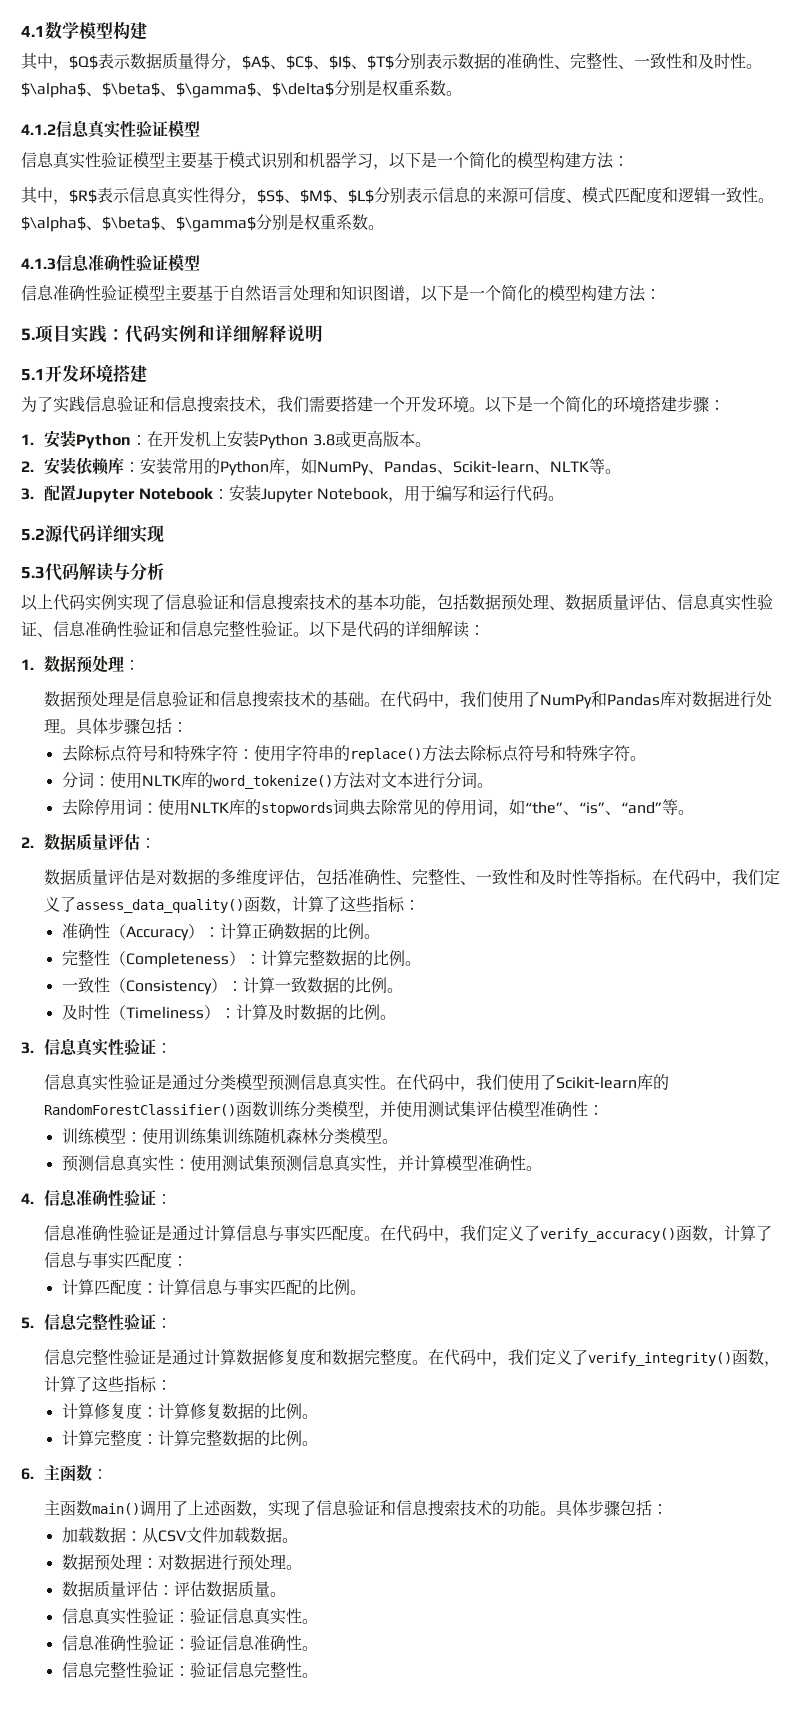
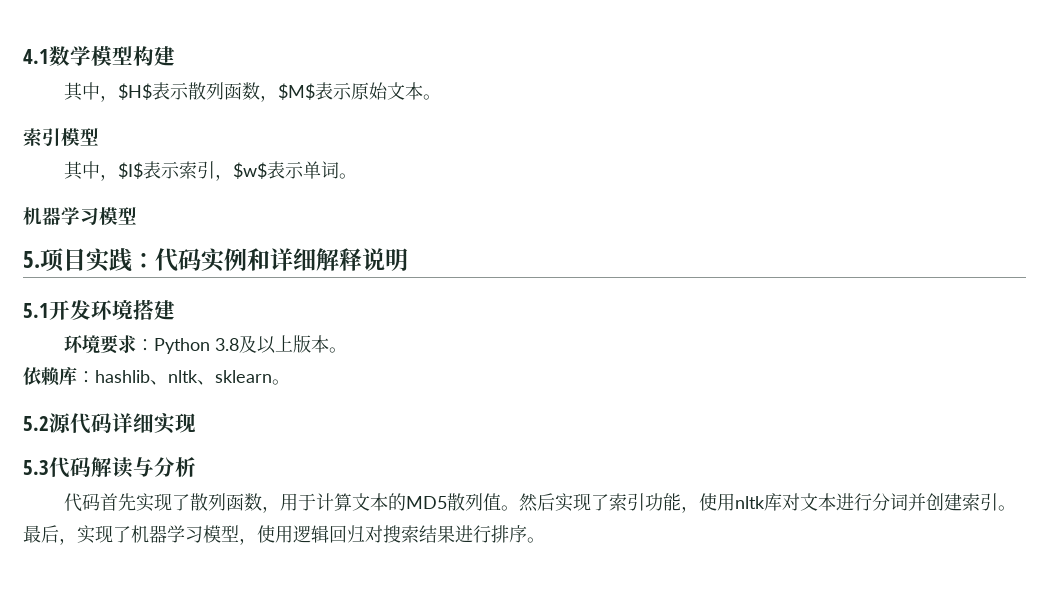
- 其中，$Q$表示数据质量得分，$A$、$C$、$I$、$T$分别表示数据的准确性、完整性、一致性和及时性。$\alpha$、$\beta$、$\gamma$、$\delta$分别是权重系数。
- 4.1.2信息真实性验证模型
- 信息真实性验证模型主要基于模式识别和机器学习，以下是一个简化的模型构建方法：
- 其中，$R$表示信息真实性得分，$S$、$M$、$L$分别表示信息的来源可信度、模式匹配度和逻辑一致性。$\alpha$、$\beta$、$\gamma$分别是权重系数。
- 4.1.3信息准确性验证模型
- 信息准确性验证模型主要基于自然语言处理和知识图谱，以下是一个简化的模型构建方法：
+ 其中，$H$表示散列函数，$M$表示原始文本。
+ 索引模型
+ 其中，$I$表示索引，$w$表示单词。
+ 机器学习模型
- 为了实践信息验证和信息搜索技术，我们需要搭建一个开发环境。以下是一个简化的环境搭建步骤：
- 1.安装Python：在开发机上安装Python 3.8或更高版本。
+ 环境要求：Python 3.8及以上版本。
- 2.安装依赖库：安装常用的Python库，如NumPy、Pandas、Scikit-learn、NLTK等。
- 3.配置Jupyter Notebook：安装Jupyter Notebook，用于编写和运行代码。
+ 依赖库：hashlib、nltk、sklearn。
- 以上代码实例实现了信息验证和信息搜索技术的基本功能，包括数据预处理、数据质量评估、信息真实性验证、信息准确性验证和信息完整性验证。以下是代码的详细解读：
- 1.数据预处理：
- 数据预处理是信息验证和信息搜索技术的基础。在代码中，我们使用了NumPy和Pandas库对数据进行处理。具体步骤包括：
- 去除标点符号和特殊字符：使用字符串的replace()方法去除标点符号和特殊字符。
- 分词：使用NLTK库的word_tokenize()方法对文本进行分词。
- 去除停用词：使用NLTK库的stopwords词典去除常见的停用词，如“the”、“is”、“and”等。
- 2.数据质量评估：
- 数据质量评估是对数据的多维度评估，包括准确性、完整性、一致性和及时性等指标。在代码中，我们定义了assess_data_quality()函数，计算了这些指标：
- 准确性（Accuracy）：计算正确数据的比例。
- 完整性（Completeness）：计算完整数据的比例。
- 一致性（Consistency）：计算一致数据的比例。
- 及时性（Timeliness）：计算及时数据的比例。
- 3.信息真实性验证：
- 信息真实性验证是通过分类模型预测信息真实性。在代码中，我们使用了Scikit-learn库的RandomForestClassifier()函数训练分类模型，并使用测试集评估模型准确性：
- 训练模型：使用训练集训练随机森林分类模型。
- 预测信息真实性：使用测试集预测信息真实性，并计算模型准确性。
- 4.信息准确性验证：
- 信息准确性验证是通过计算信息与事实匹配度。在代码中，我们定义了verify_accuracy()函数，计算了信息与事实匹配度：
- 计算匹配度：计算信息与事实匹配的比例。
- 5.信息完整性验证：
- 信息完整性验证是通过计算数据修复度和数据完整度。在代码中，我们定义了verify_integrity()函数，计算了这些指标：
- 计算修复度：计算修复数据的比例。
- 计算完整度：计算完整数据的比例。
- 6.主函数：
- 主函数main()调用了上述函数，实现了信息验证和信息搜索技术的功能。具体步骤包括：
- 加载数据：从CSV文件加载数据。
- 数据预处理：对数据进行预处理。
- 数据质量评估：评估数据质量。
- 信息真实性验证：验证信息真实性。
- 信息准确性验证：验证信息准确性。
- 信息完整性验证：验证信息完整性。
+ 代码首先实现了散列函数，用于计算文本的MD5散列值。然后实现了索引功能，使用nltk库对文本进行分词并创建索引。最后，实现了机器学习模型，使用逻辑回归对搜索结果进行排序。

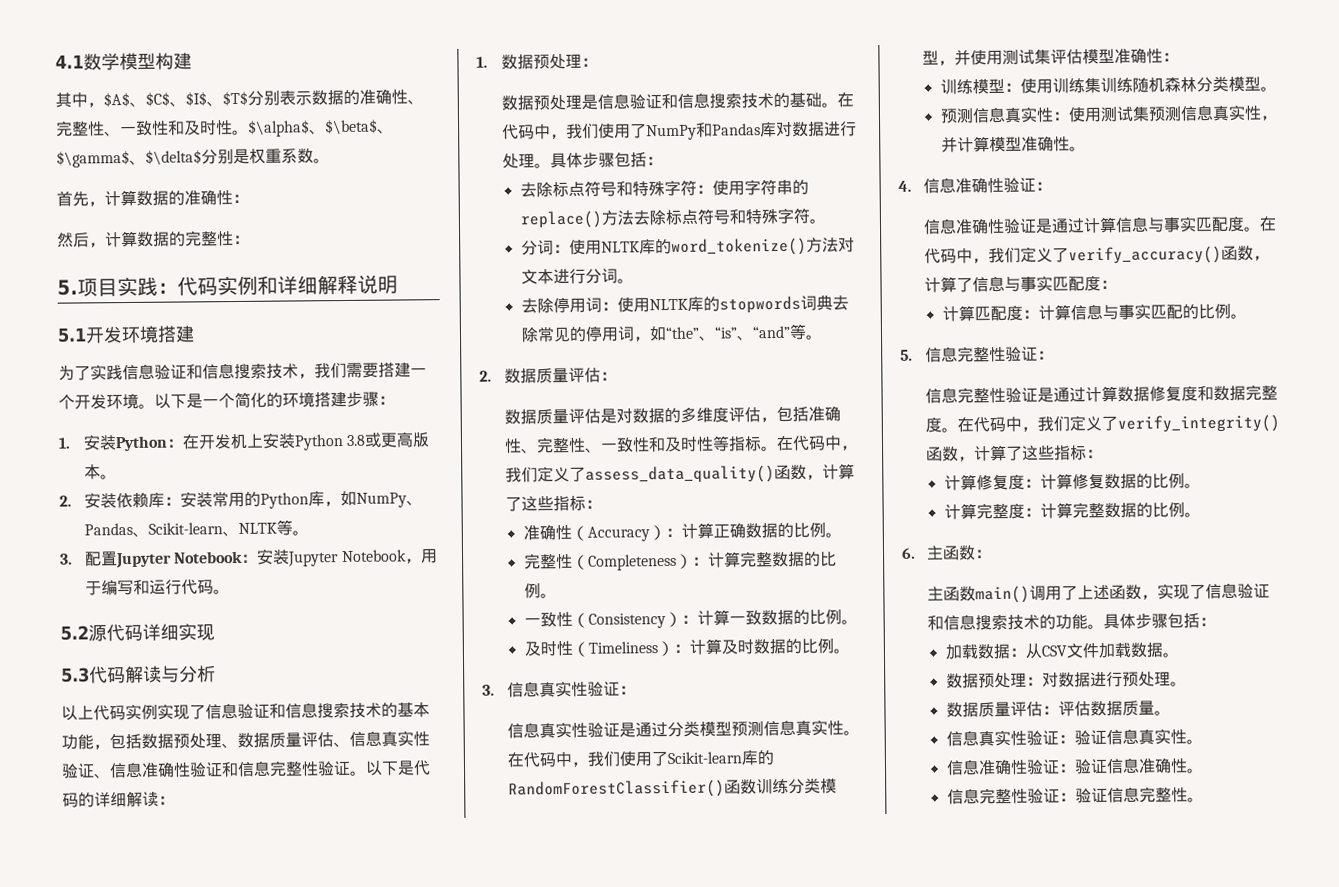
- 其中，$H$表示散列函数，$M$表示原始文本。
- 索引模型
- 其中，$I$表示索引，$w$表示单词。
- 机器学习模型
+ 其中，$A$、$C$、$I$、$T$分别表示数据的准确性、完整性、一致性和及时性。$\alpha$、$\beta$、$\gamma$、$\delta$分别是权重系数。
+ 首先，计算数据的准确性：
+ 然后，计算数据的完整性：
- 环境要求：Python 3.8及以上版本。
+ 为了实践信息验证和信息搜索技术，我们需要搭建一个开发环境。以下是一个简化的环境搭建步骤：
+ 1.安装Python：在开发机上安装Python 3.8或更高版本。
- 依赖库：hashlib、nltk、sklearn。
+ 2.安装依赖库：安装常用的Python库，如NumPy、Pandas、Scikit-learn、NLTK等。
+ 3.配置Jupyter Notebook：安装Jupyter Notebook，用于编写和运行代码。
- 代码首先实现了散列函数，用于计算文本的MD5散列值。然后实现了索引功能，使用nltk库对文本进行分词并创建索引。最后，实现了机器学习模型，使用逻辑回归对搜索结果进行排序。
+ 以上代码实例实现了信息验证和信息搜索技术的基本功能，包括数据预处理、数据质量评估、信息真实性验证、信息准确性验证和信息完整性验证。以下是代码的详细解读：
+ 1.数据预处理：
+ 数据预处理是信息验证和信息搜索技术的基础。在代码中，我们使用了NumPy和Pandas库对数据进行处理。具体步骤包括：
+ 去除标点符号和特殊字符：使用字符串的replace()方法去除标点符号和特殊字符。
+ 分词：使用NLTK库的word_tokenize()方法对文本进行分词。
+ 去除停用词：使用NLTK库的stopwords词典去除常见的停用词，如“the”、“is”、“and”等。
+ 2.数据质量评估：
+ 数据质量评估是对数据的多维度评估，包括准确性、完整性、一致性和及时性等指标。在代码中，我们定义了assess_data_quality()函数，计算了这些指标：
+ 准确性（Accuracy）：计算正确数据的比例。
+ 完整性（Completeness）：计算完整数据的比例。
+ 一致性（Consistency）：计算一致数据的比例。
+ 及时性（Timeliness）：计算及时数据的比例。
+ 3.信息真实性验证：
+ 信息真实性验证是通过分类模型预测信息真实性。在代码中，我们使用了Scikit-learn库的RandomForestClassifier()函数训练分类模型，并使用测试集评估模型准确性：
+ 训练模型：使用训练集训练随机森林分类模型。
+ 预测信息真实性：使用测试集预测信息真实性，并计算模型准确性。
+ 4.信息准确性验证：
+ 信息准确性验证是通过计算信息与事实匹配度。在代码中，我们定义了verify_accuracy()函数，计算了信息与事实匹配度：
+ 计算匹配度：计算信息与事实匹配的比例。
+ 5.信息完整性验证：
+ 信息完整性验证是通过计算数据修复度和数据完整度。在代码中，我们定义了verify_integrity()函数，计算了这些指标：
+ 计算修复度：计算修复数据的比例。
+ 计算完整度：计算完整数据的比例。
+ 6.主函数：
+ 主函数main()调用了上述函数，实现了信息验证和信息搜索技术的功能。具体步骤包括：
+ 加载数据：从CSV文件加载数据。
+ 数据预处理：对数据进行预处理。
+ 数据质量评估：评估数据质量。
+ 信息真实性验证：验证信息真实性。
+ 信息准确性验证：验证信息准确性。
+ 信息完整性验证：验证信息完整性。

